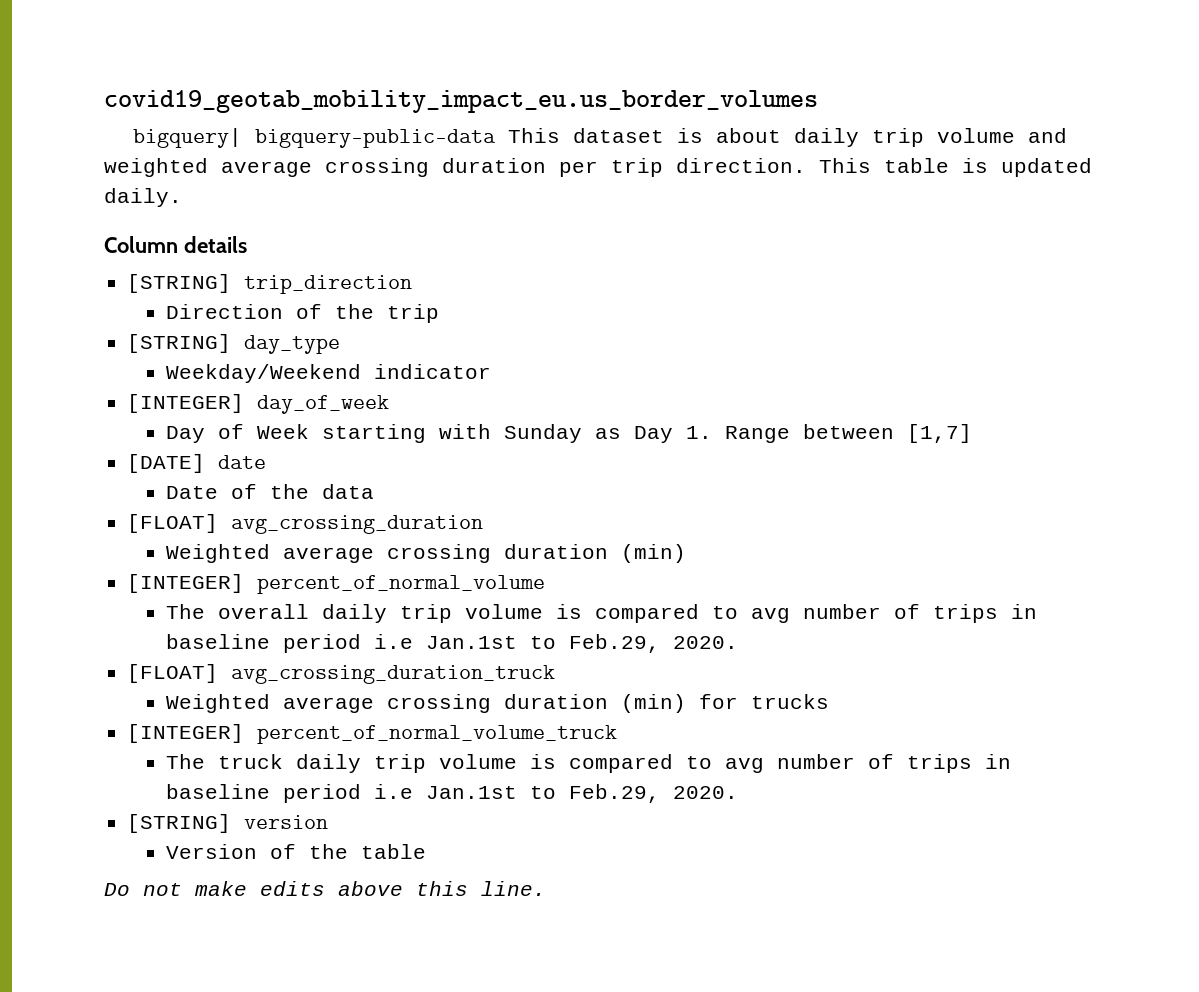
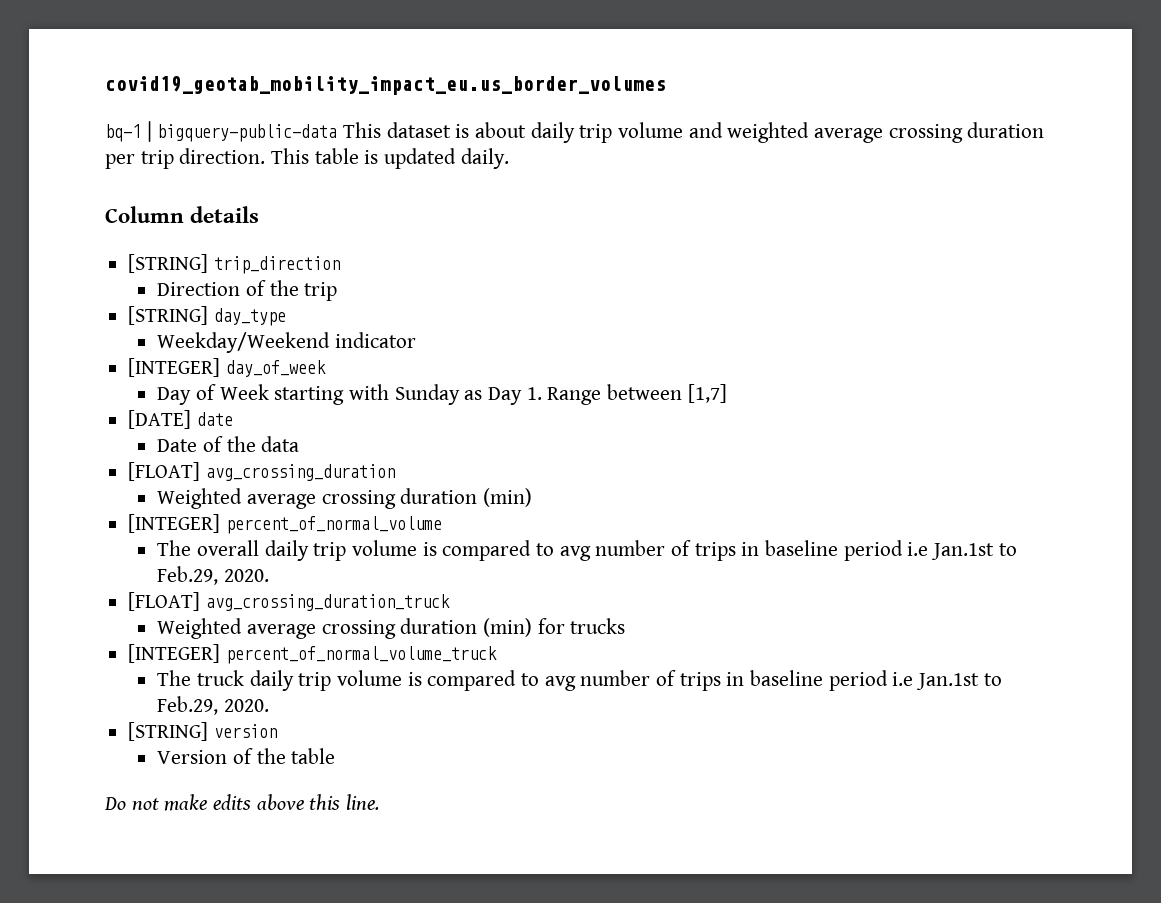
- bigquery| bigquery-public-data This dataset is about daily trip volume and weighted average crossing duration per trip direction.
+ bq-1 | bigquery-public-data This dataset is about daily trip volume and weighted average crossing duration per trip direction.

